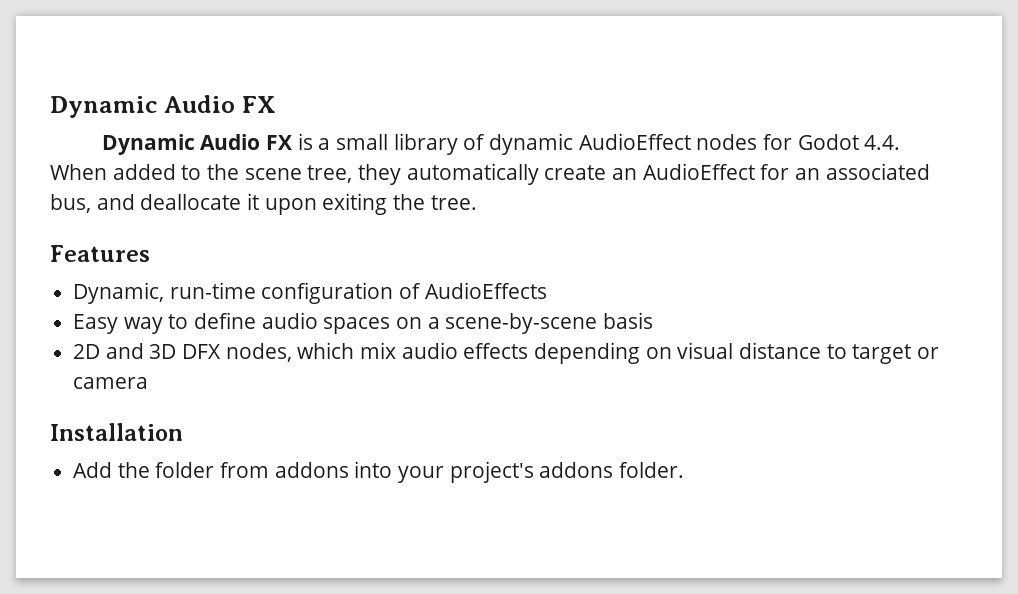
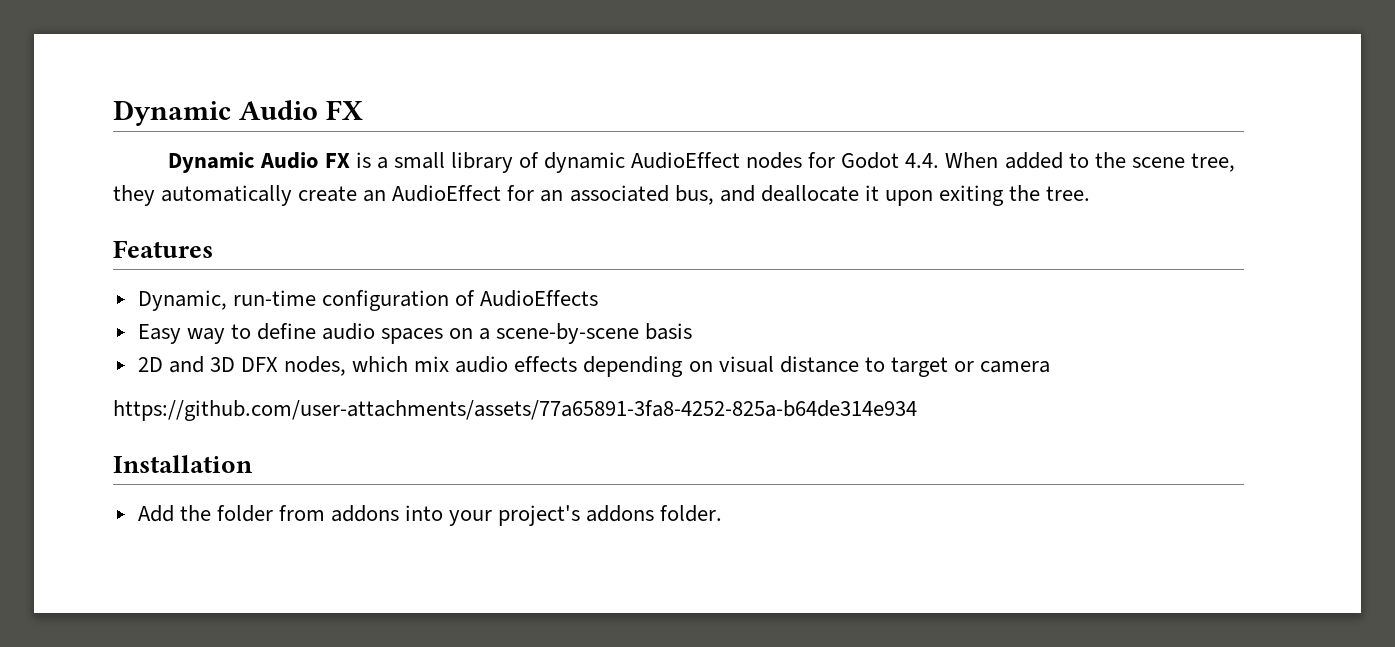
+ https://github.com/user-attachments/assets/77a65891-3fa8-4252-825a-b64de314e934

